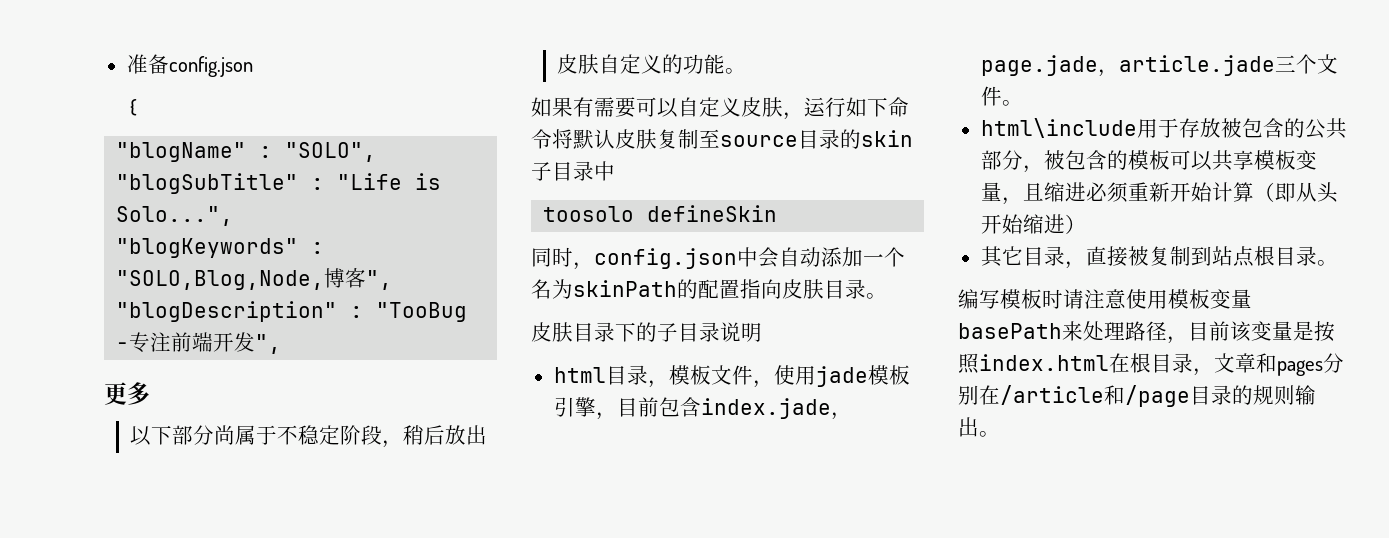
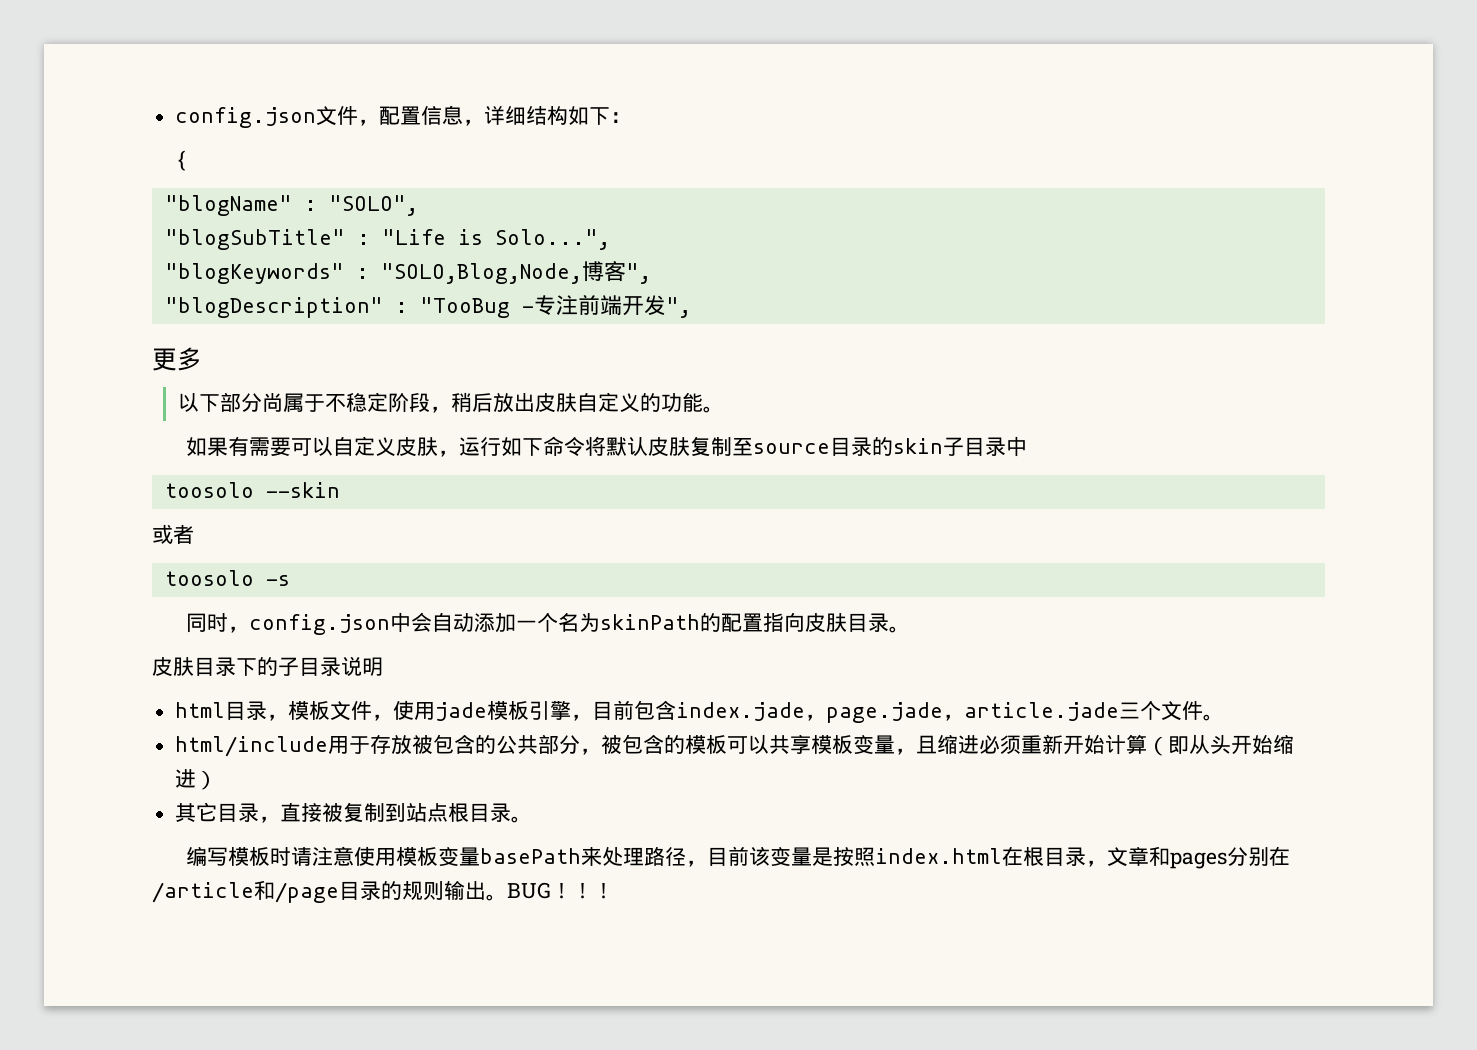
- 准备config.json
+ config.json文件，配置信息，详细结构如下：
- toosolo defineSkin
+ toosolo --skin
+ 或者
+ toosolo -s
- html\include用于存放被包含的公共部分，被包含的模板可以共享模板变量，且缩进必须重新开始计算（即从头开始缩进）
+ html/include用于存放被包含的公共部分，被包含的模板可以共享模板变量，且缩进必须重新开始计算（即从头开始缩进）
+ BUG！！！

